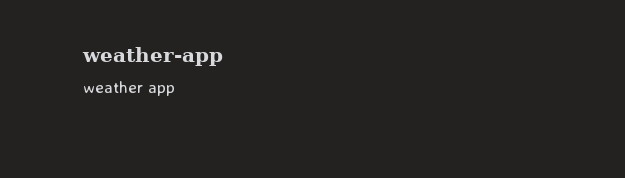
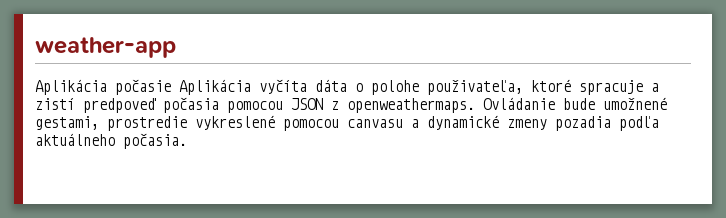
- weather app
+ Aplikácia počasie Aplikácia vyčíta dáta o polohe použivateľa, ktoré spracuje a zistí predpoveď počasia pomocou JSON z openweathermaps. Ovládanie bude umožnené gestami, prostredie vykreslené pomocou canvasu a dynamické zmeny pozadia podľa aktuálneho počasia.

